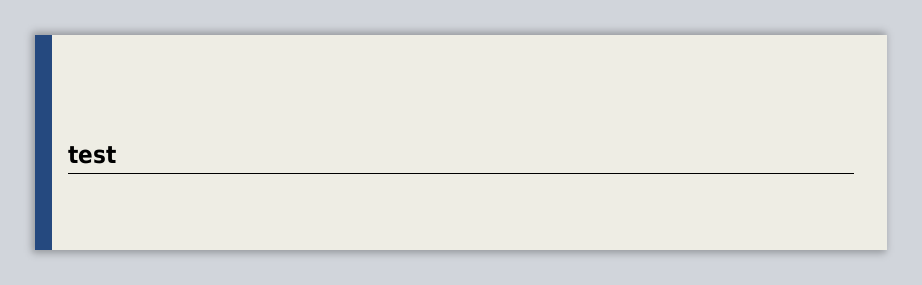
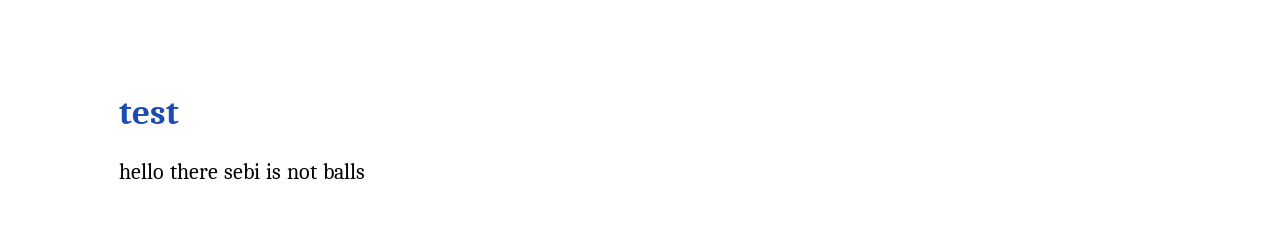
+ hello there sebi is not balls

